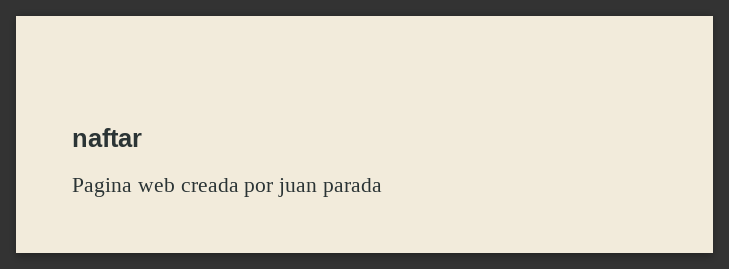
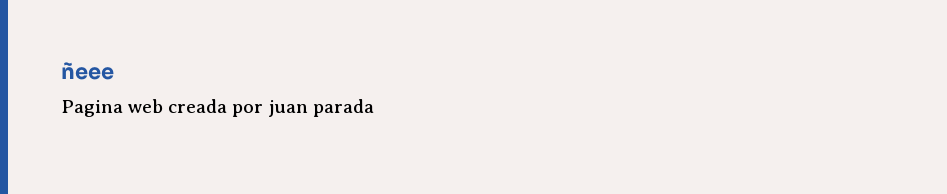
- naftar
+ ñeee

